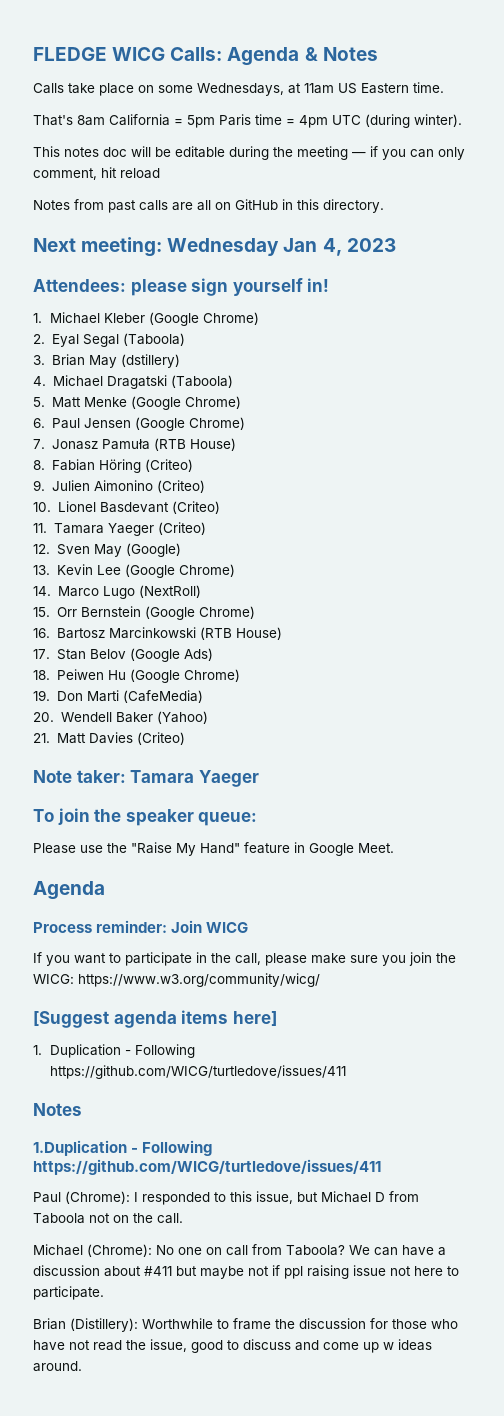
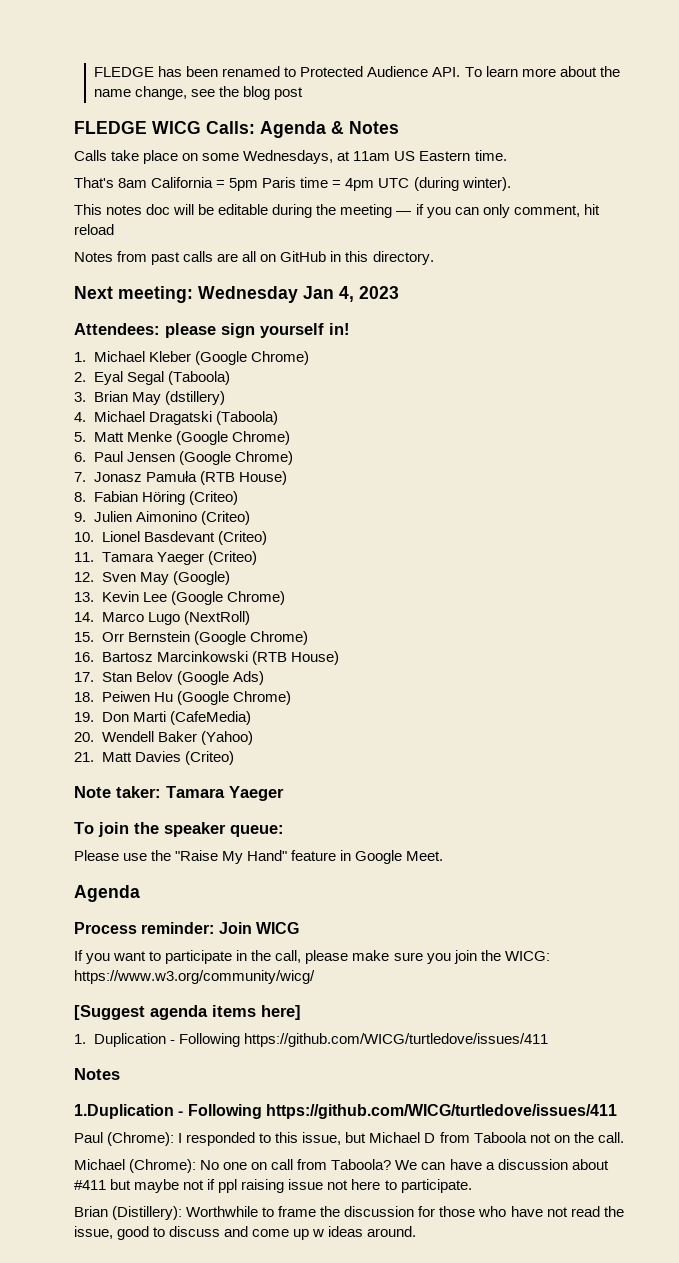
+ FLEDGE has been renamed to Protected Audience API. To learn more about the name change, see the blog post

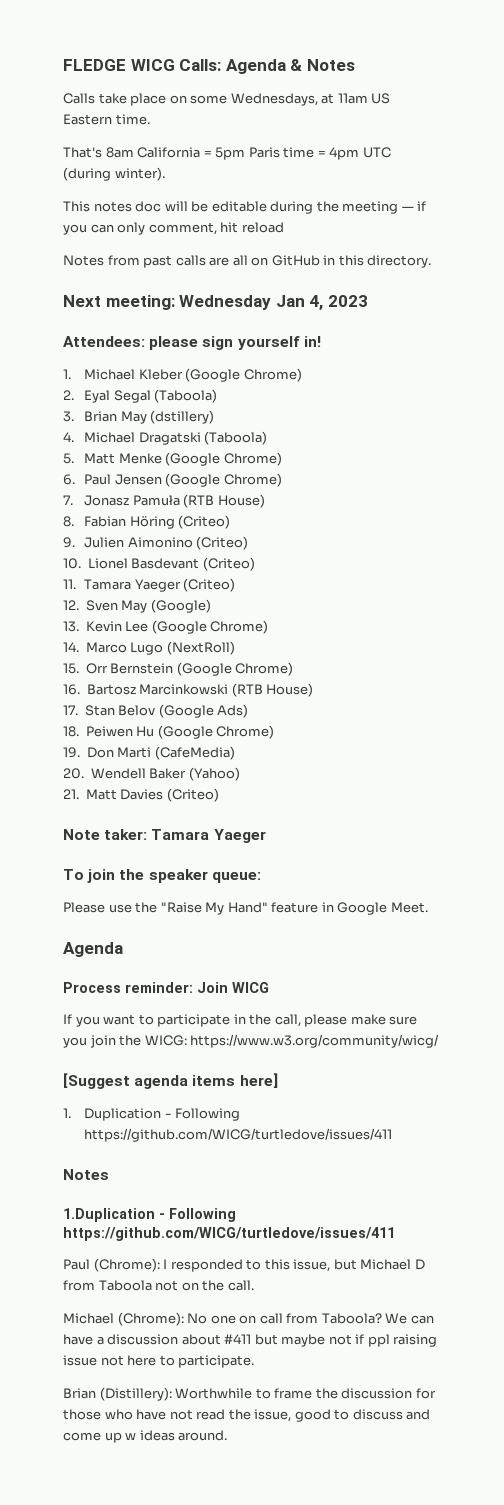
- FLEDGE has been renamed to Protected Audience API. To learn more about the name change, see the blog post

